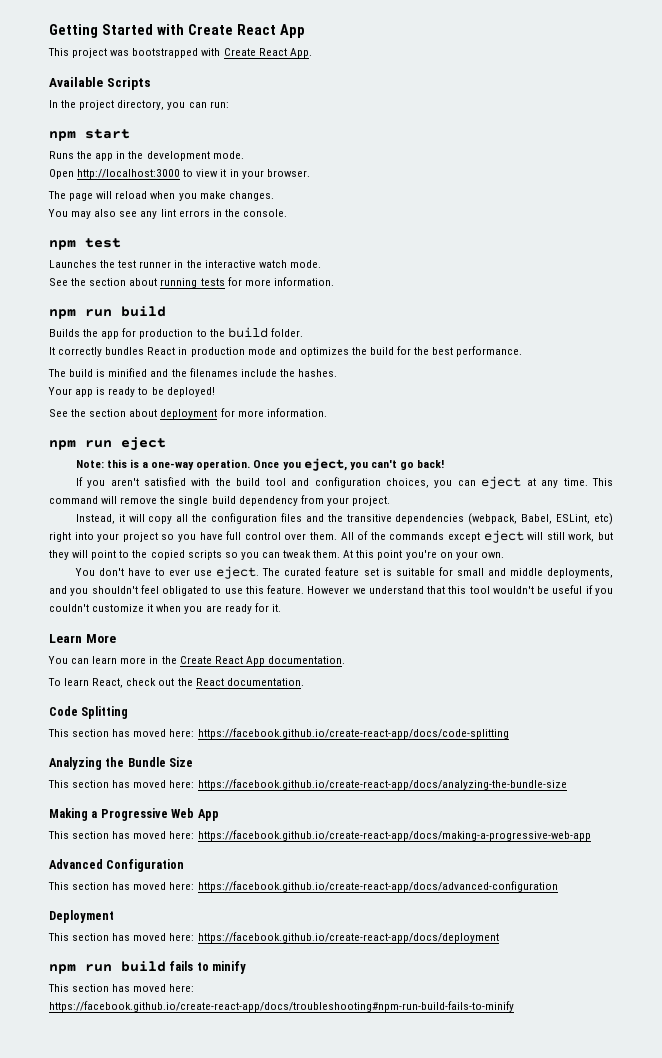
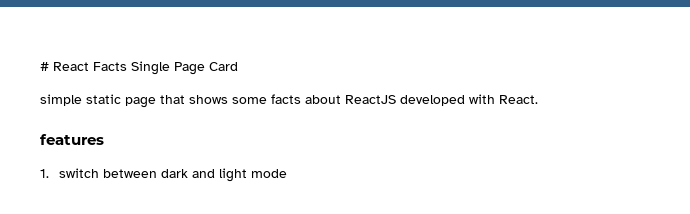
- Getting Started with Create React App
- This project was bootstrapped with Create React App.
- Available Scripts
- In the project directory, you can run:
- npm start
- Runs the app in the development mode.
- Open http://localhost:3000 to view it in your browser.
- The page will reload when you make changes.
- You may also see any lint errors in the console.
- npm test
- Launches the test runner in the interactive watch mode.
- See the section about running tests for more information.
- npm run build
- Builds the app for production to the build folder.
- It correctly bundles React in production mode and optimizes the build for the best performance.
- The build is minified and the filenames include the hashes.
- Your app is ready to be deployed!
- See the section about deployment for more information.
- npm run eject
- Note: this is a one-way operation. Once you eject, you can't go back!
- If you aren't satisfied with the build tool and configuration choices, you can eject at any time. This command will remove the single build dependency from your project.
- Instead, it will copy all the configuration files and the transitive dependencies (webpack, Babel, ESLint, etc) right into your project so you have full control over them. All of the commands except eject will still work, but they will point to the copied scripts so you can tweak them. At this point you're on your own.
- You don't have to ever use eject. The curated feature set is suitable for small and middle deployments, and you shouldn't feel obligated to use this feature. However we understand that this tool wouldn't be useful if you couldn't customize it when you are ready for it.
- Learn More
- You can learn more in the Create React App documentation.
- To learn React, check out the React documentation.
- Code Splitting
- This section has moved here: https://facebook.github.io/create-react-app/docs/code-splitting
- Analyzing the Bundle Size
- This section has moved here: https://facebook.github.io/create-react-app/docs/analyzing-the-bundle-size
- Making a Progressive Web App
- This section has moved here: https://facebook.github.io/create-react-app/docs/making-a-progressive-web-app
- Advanced Configuration
- This section has moved here: https://facebook.github.io/create-react-app/docs/advanced-configuration
- Deployment
- This section has moved here: https://facebook.github.io/create-react-app/docs/deployment
- npm run build fails to minify
- This section has moved here: https://facebook.github.io/create-react-app/docs/troubleshooting#npm-run-build-fails-to-minify
+ # React Facts Single Page Card
+ simple static page that shows some facts about ReactJS developed with React.
+ features
+ 1. switch between dark and light mode

